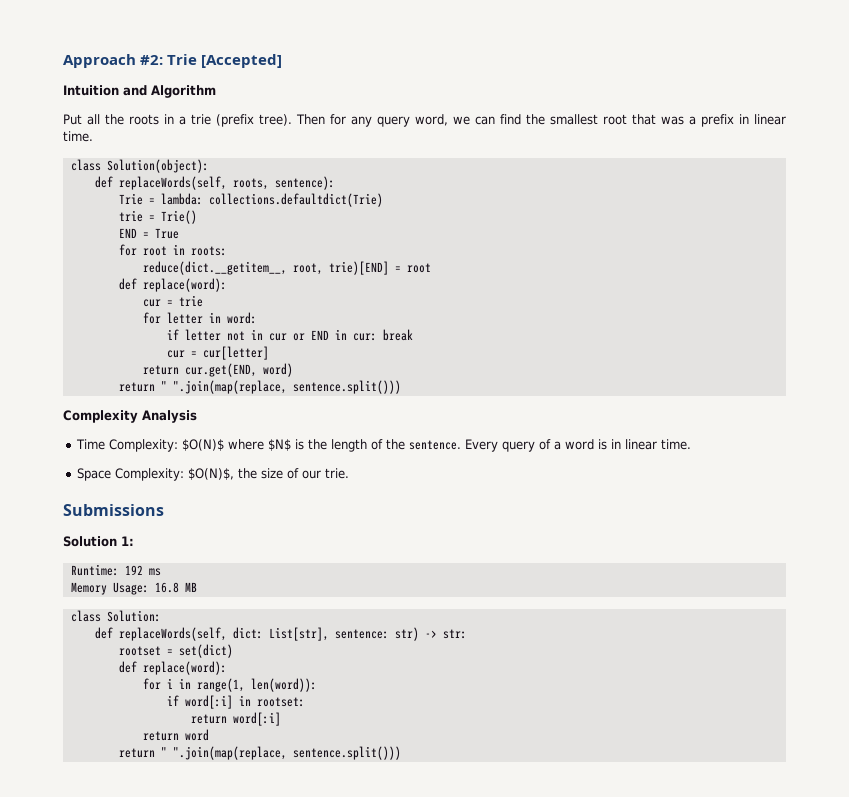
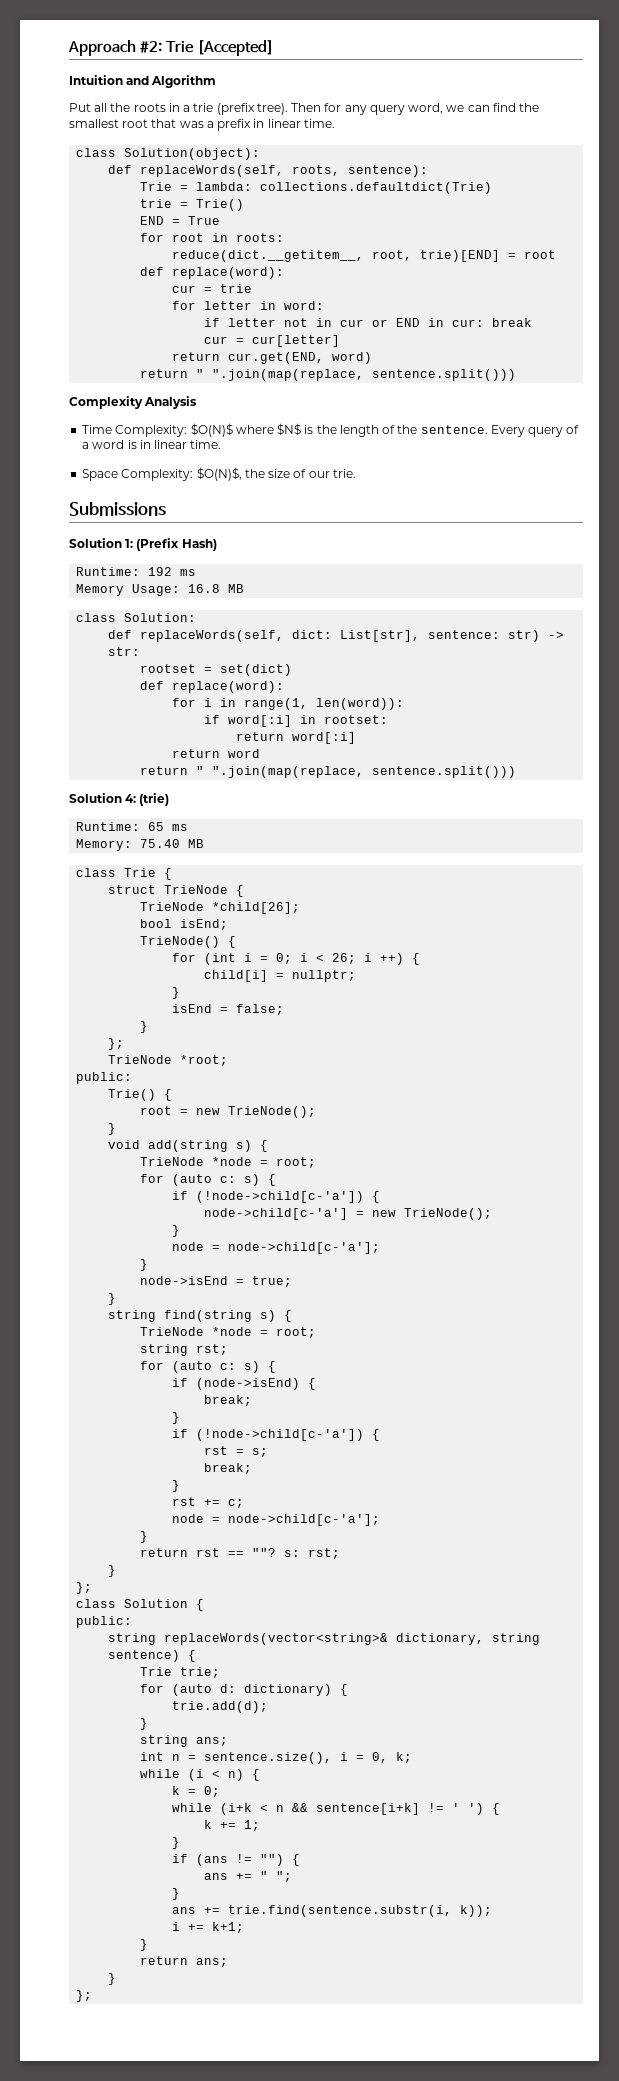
- Solution 1:
+ Solution 1: (Prefix Hash)
+ Solution 4: (trie)
+ Runtime: 65 ms
+ Memory: 75.40 MB
+ class Trie {
+ struct TrieNode {
+ TrieNode *child[26];
+ bool isEnd;
+ TrieNode() {
+ for (int i = 0; i < 26; i ++) {
+ child[i] = nullptr;
+ }
+ isEnd = false;
+ }
+ };
+ TrieNode *root;
+ public:
+ Trie() {
+ root = new TrieNode();
+ }
+ void add(string s) {
+ TrieNode *node = root;
+ for (auto c: s) {
+ if (!node->child[c-'a']) {
+ node->child[c-'a'] = new TrieNode();
+ }
+ node = node->child[c-'a'];
+ }
+ node->isEnd = true;
+ }
+ string find(string s) {
+ TrieNode *node = root;
+ string rst;
+ for (auto c: s) {
+ if (node->isEnd) {
+ break;
+ }
+ if (!node->child[c-'a']) {
+ rst = s;
+ break;
+ }
+ rst += c;
+ node = node->child[c-'a'];
+ }
+ return rst == ""? s: rst;
+ }
+ };
+ class Solution {
+ public:
+ string replaceWords(vector<string>& dictionary, string sentence) {
+ Trie trie;
+ for (auto d: dictionary) {
+ trie.add(d);
+ }
+ string ans;
+ int n = sentence.size(), i = 0, k;
+ while (i < n) {
+ k = 0;
+ while (i+k < n && sentence[i+k] != ' ') {
+ k += 1;
+ }
+ if (ans != "") {
+ ans += " ";
+ }
+ ans += trie.find(sentence.substr(i, k));
+ i += k+1;
+ }
+ return ans;
+ }
+ };

